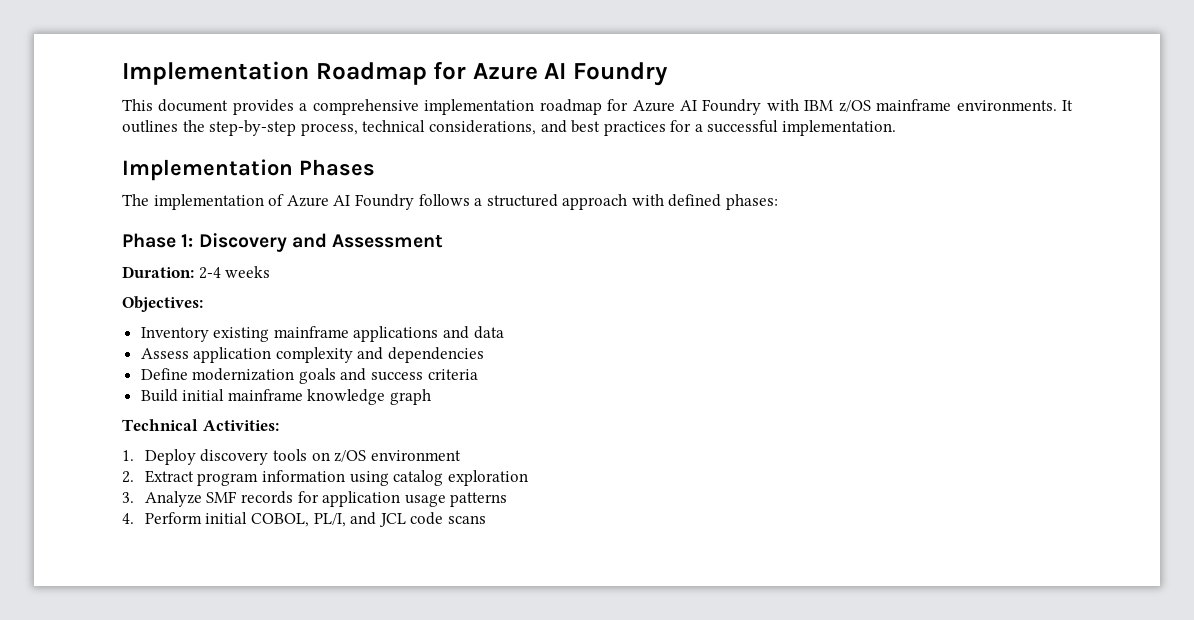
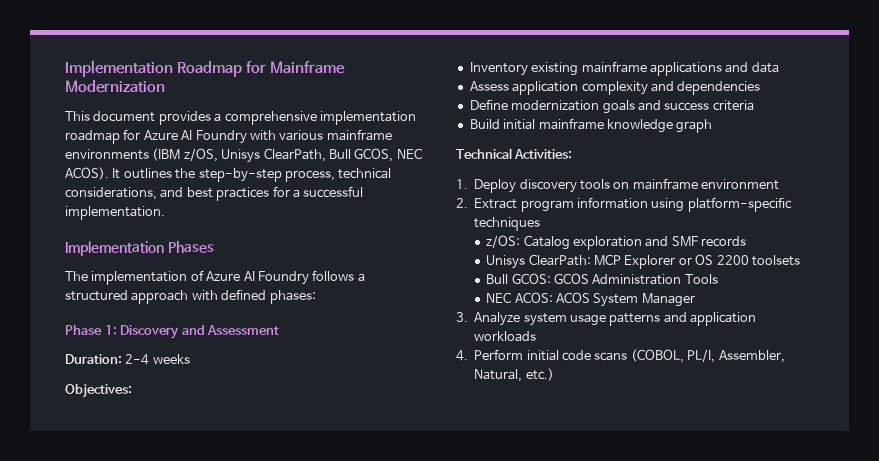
- Implementation Roadmap for Azure AI Foundry
+ Implementation Roadmap for Mainframe Modernization
- This document provides a comprehensive implementation roadmap for Azure AI Foundry with IBM z/OS mainframe environments.
+ This document provides a comprehensive implementation roadmap for Azure AI Foundry with various mainframe environments (IBM z/OS, Unisys ClearPath, Bull GCOS, NEC ACOS).
- 1. Deploy discovery tools on z/OS environment
+ 1. Deploy discovery tools on mainframe environment
- 2. Extract program information using catalog exploration
- 3. Analyze SMF records for application usage patterns
+ 2. Extract program information using platform-specific techniques
+ z/OS: Catalog exploration and SMF records
+ Unisys ClearPath: MCP Explorer or OS 2200 toolsets
+ Bull GCOS: GCOS Administration Tools
+ NEC ACOS: ACOS System Manager
+ 3. Analyze system usage patterns and application workloads
- 4. Perform initial COBOL, PL/I, and JCL code scans
+ 4. Perform initial code scans (COBOL, PL/I, Assembler, Natural, etc.)

